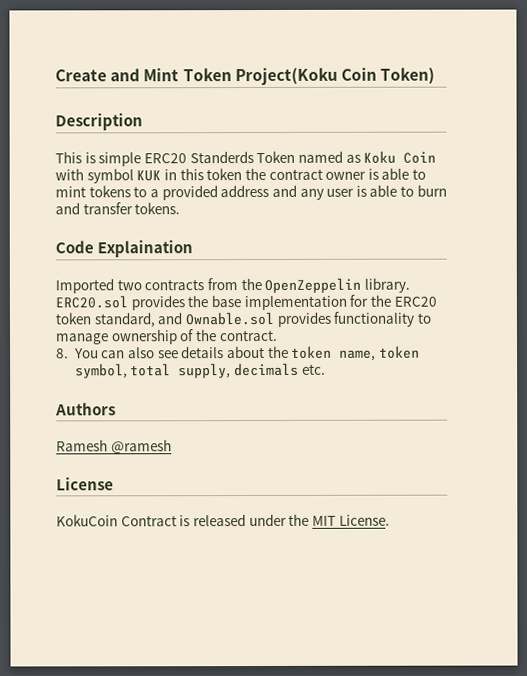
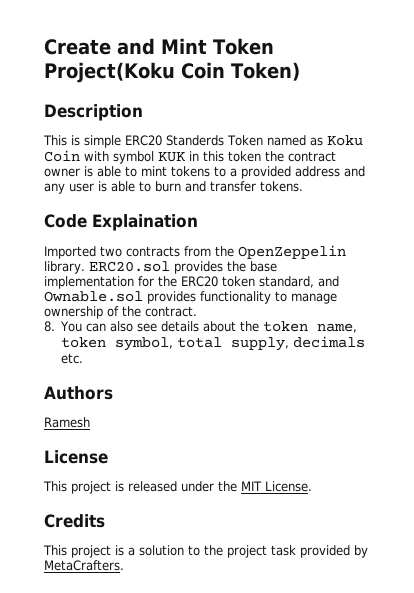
- Ramesh @ramesh
+ Ramesh
- KokuCoin Contract is released under the MIT License.
+ This project is released under the MIT License.
+ Credits
+ This project is a solution to the project task provided by MetaCrafters.

